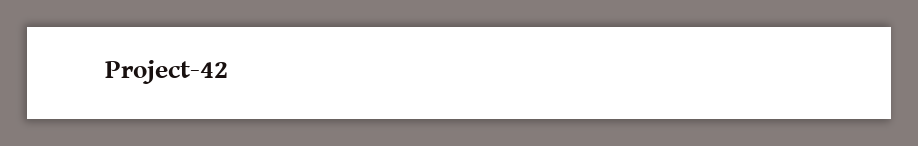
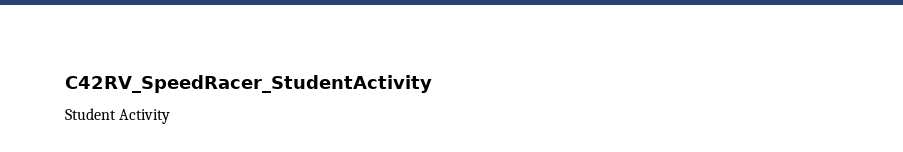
- Project-42
+ C42RV_SpeedRacer_StudentActivity
+ Student Activity

